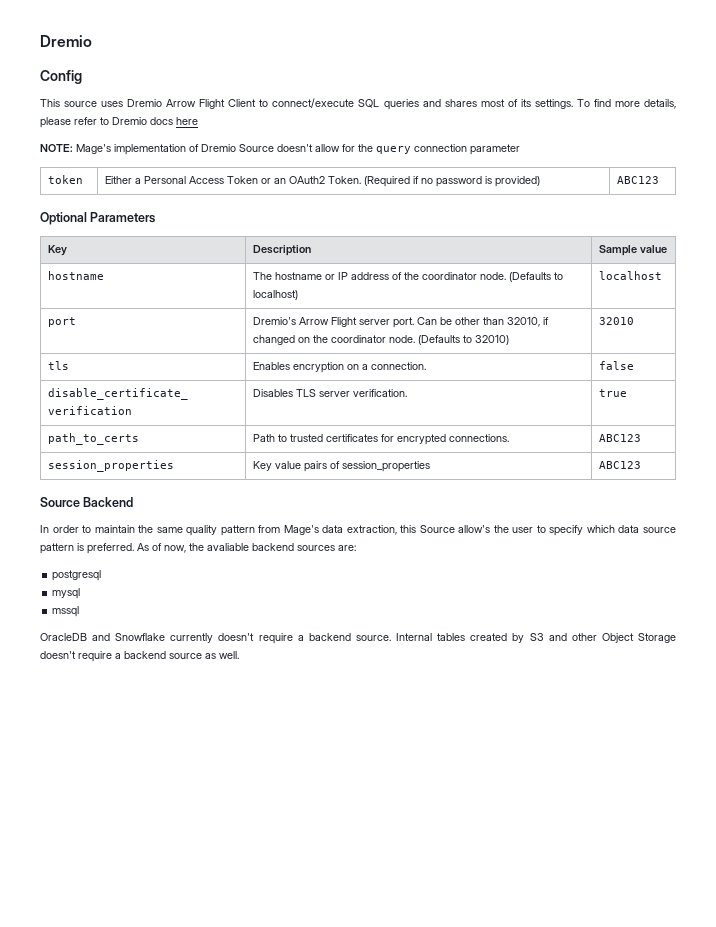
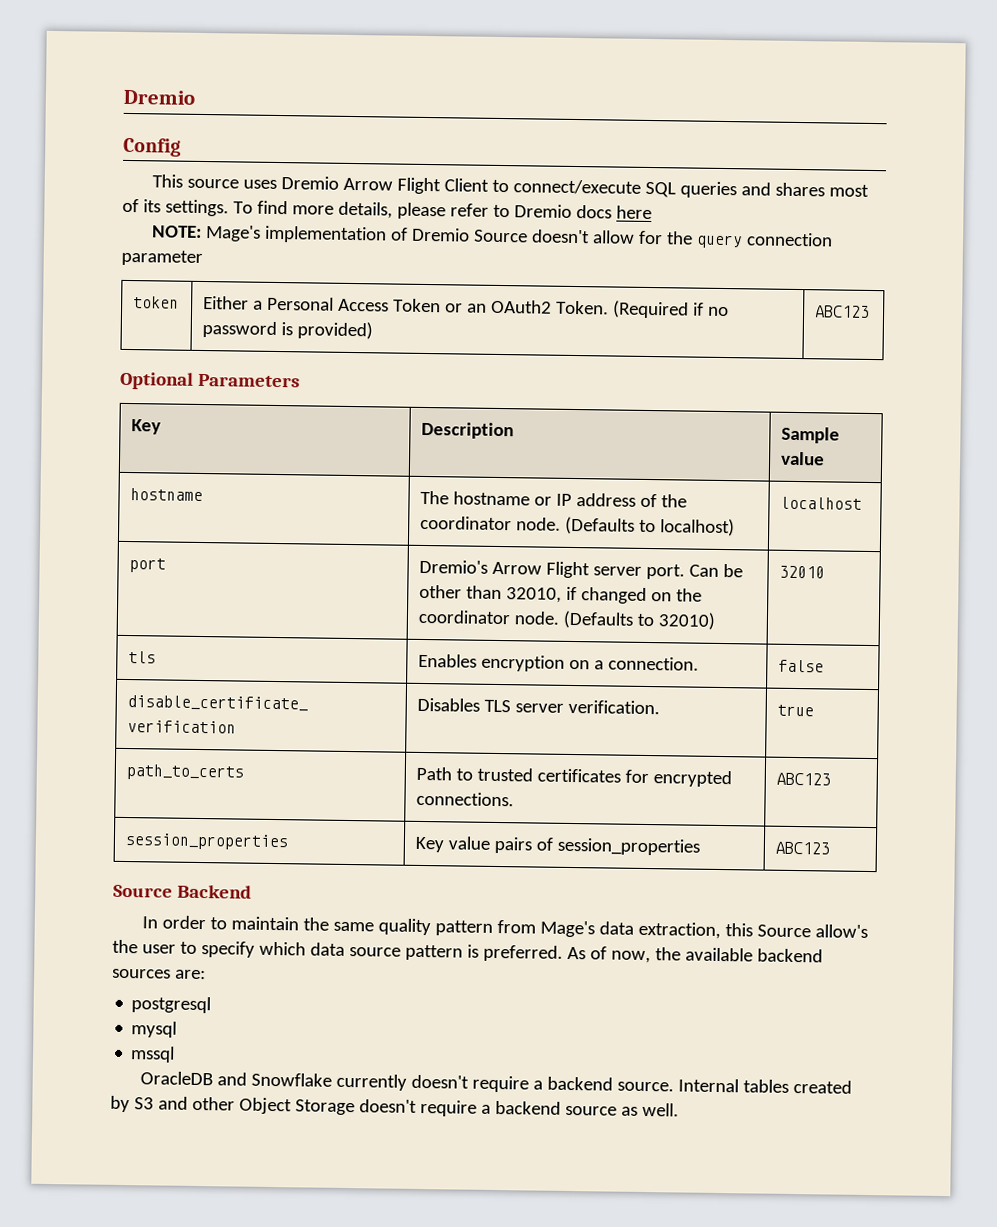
- As of now, the avaliable backend sources are:
+ As of now, the available backend sources are:

